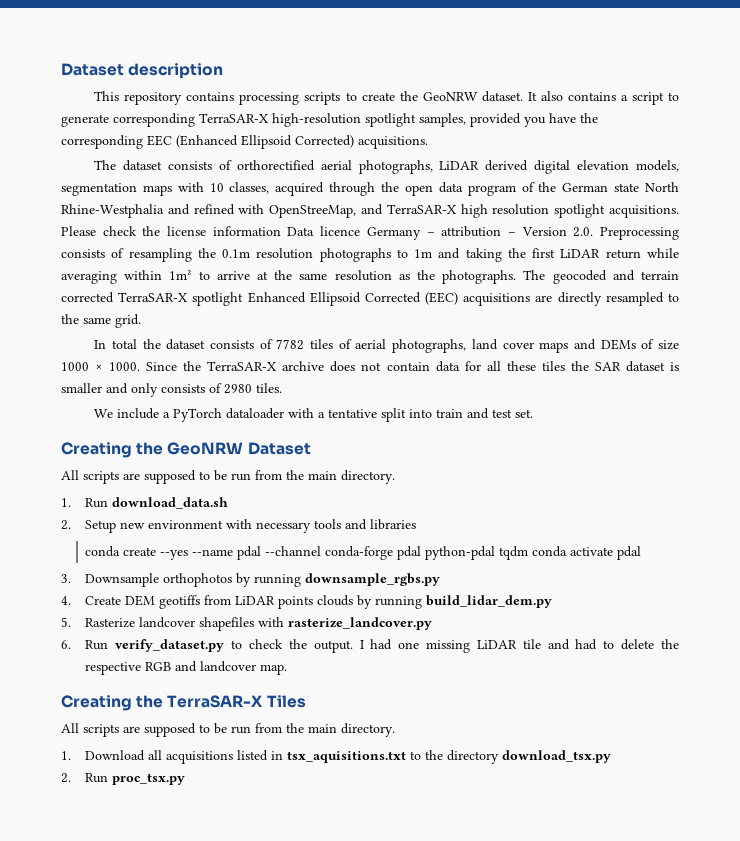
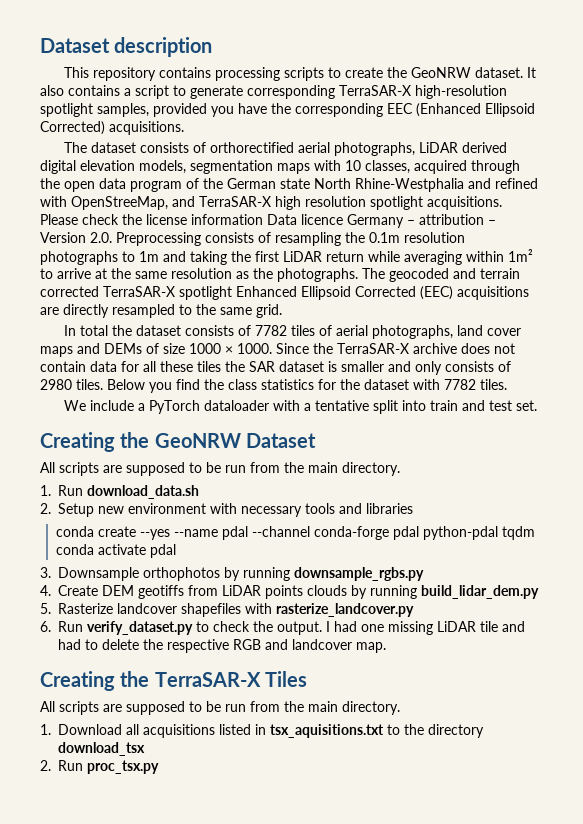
+ Below you find the class statistics for the dataset with 7782 tiles.
- 1. Download all acquisitions listed in tsx_aquisitions.txt to the directory download_tsx.py
+ 1. Download all acquisitions listed in tsx_aquisitions.txt to the directory download_tsx

